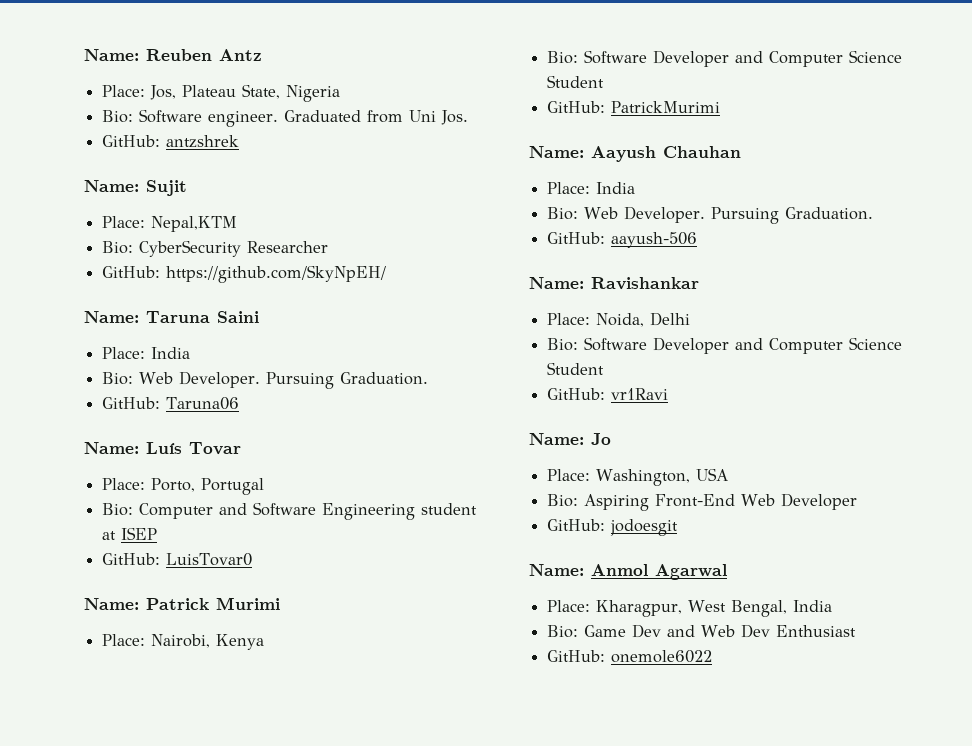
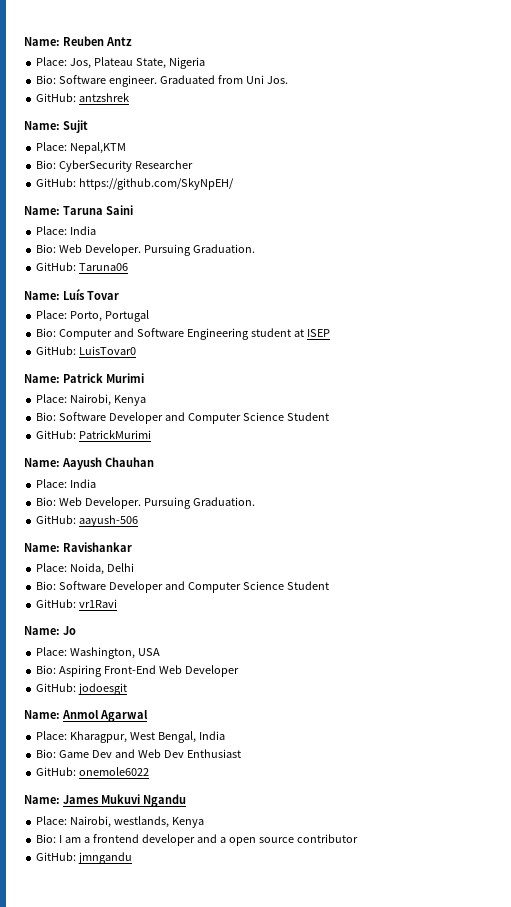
+ Name: James Mukuvi Ngandu
+ Place: Nairobi, westlands, Kenya
+ Bio: I am a frontend developer and a open source contributor
+ GitHub: jmngandu

